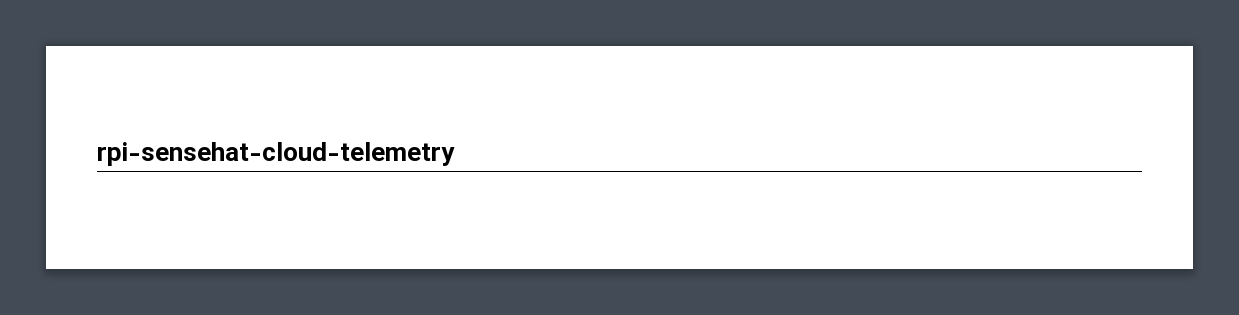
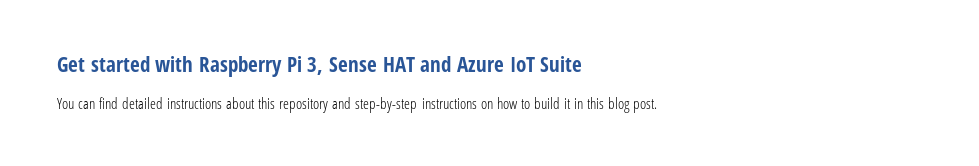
- rpi-sensehat-cloud-telemetry
+ Get started with Raspberry Pi 3, Sense HAT and Azure IoT Suite
+ You can find detailed instructions about this repository and step-by-step instructions on how to build it in this blog post.

